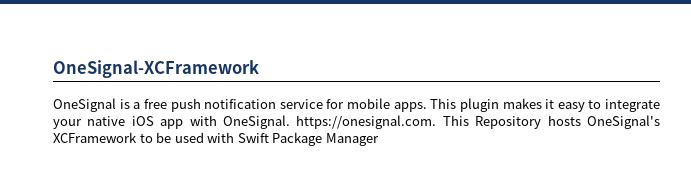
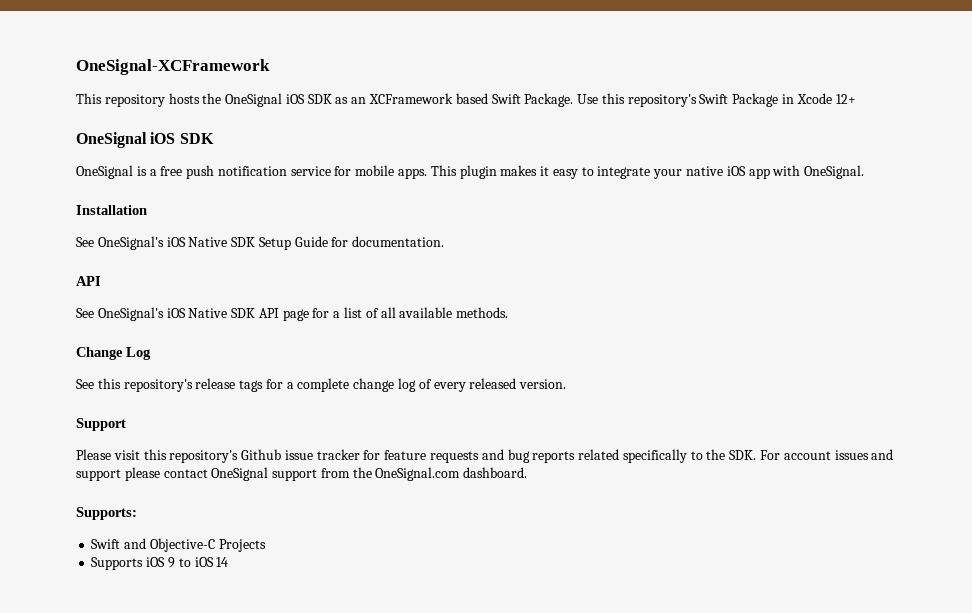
+ This repository hosts the OneSignal iOS SDK as an XCFramework based Swift Package. Use this repository's Swift Package in Xcode 12+
+ OneSignal iOS SDK
- This plugin makes it easy to integrate your native iOS app with OneSignal. https://onesignal.com. This Repository hosts OneSignal's XCFramework to be used with Swift Package Manager
+ This plugin makes it easy to integrate your native iOS app with OneSignal.
+ Installation
+ See OneSignal's iOS Native SDK Setup Guide for documentation.
+ API
+ See OneSignal's iOS Native SDK API page for a list of all available methods.
+ Change Log
+ See this repository's release tags for a complete change log of every released version.
+ Support
+ Please visit this repository's Github issue tracker for feature requests and bug reports related specifically to the SDK. For account issues and support please contact OneSignal support from the OneSignal.com dashboard.
+ Supports:
+ Swift and Objective-C Projects
+ Supports iOS 9 to iOS 14

